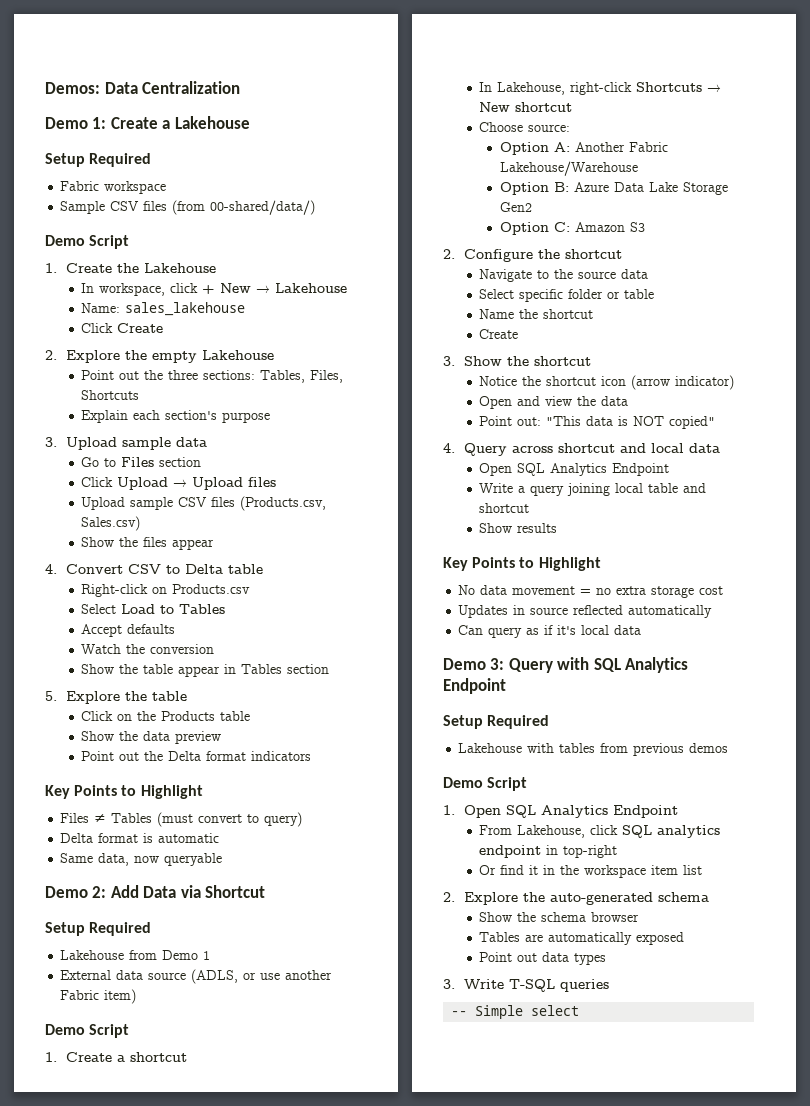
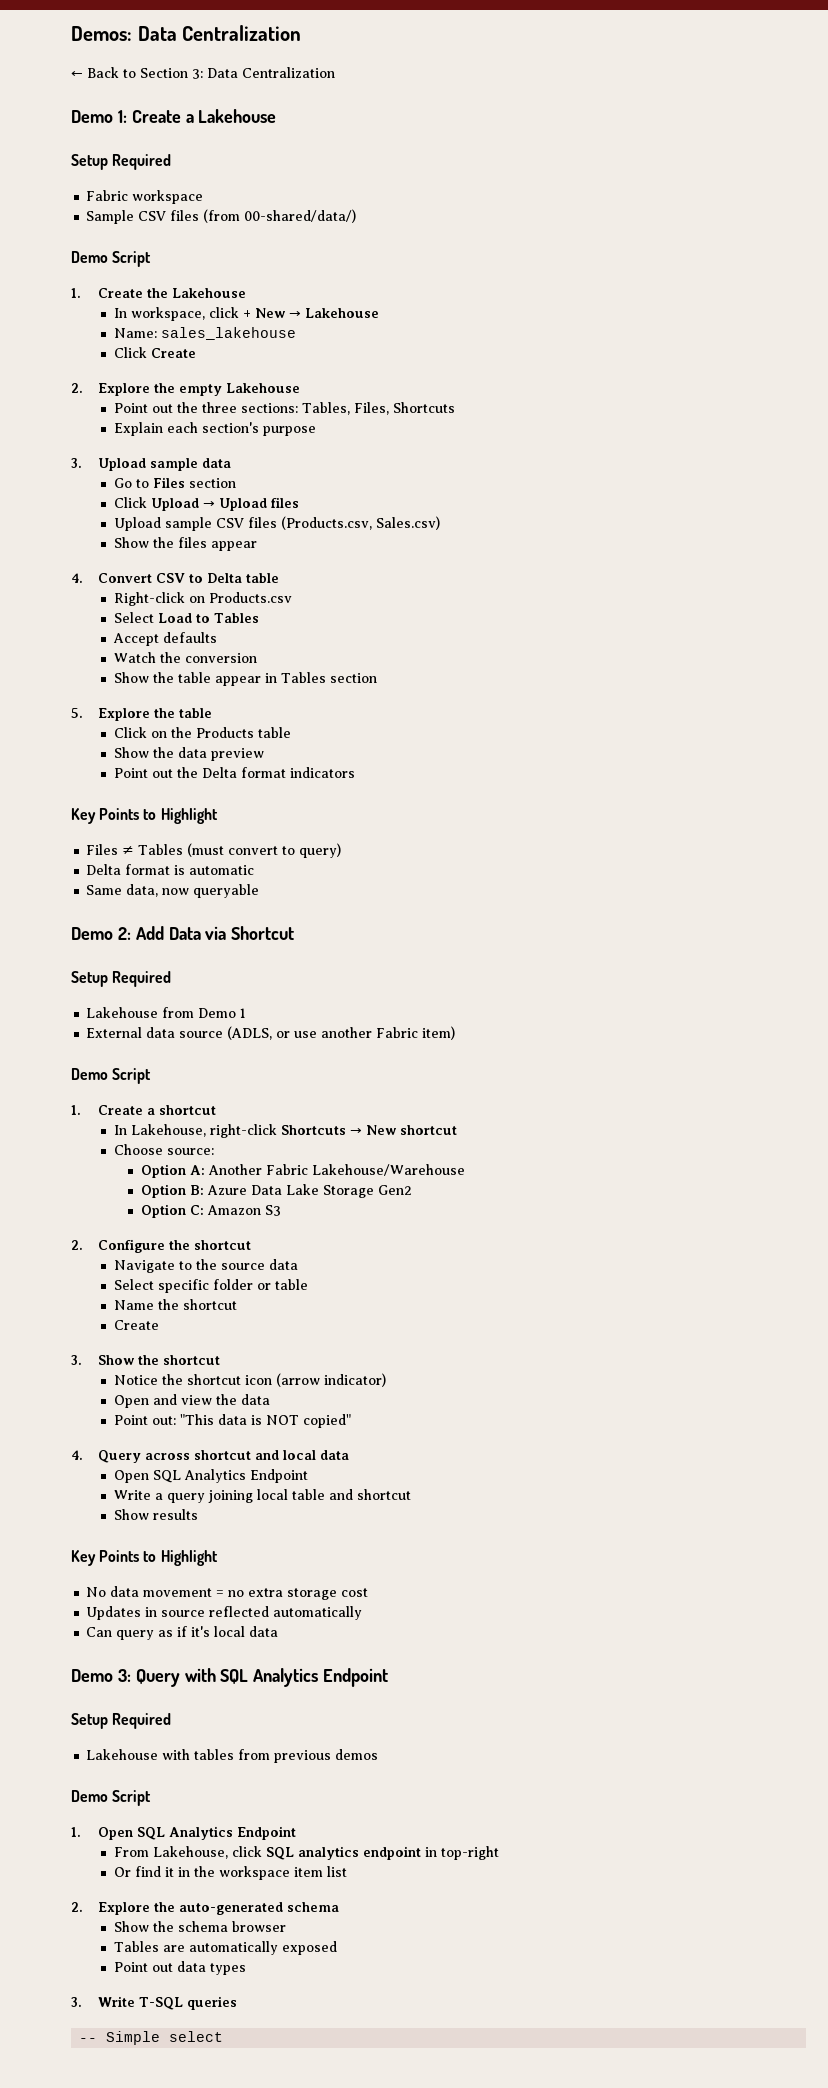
+ ← Back to Section 3: Data Centralization

